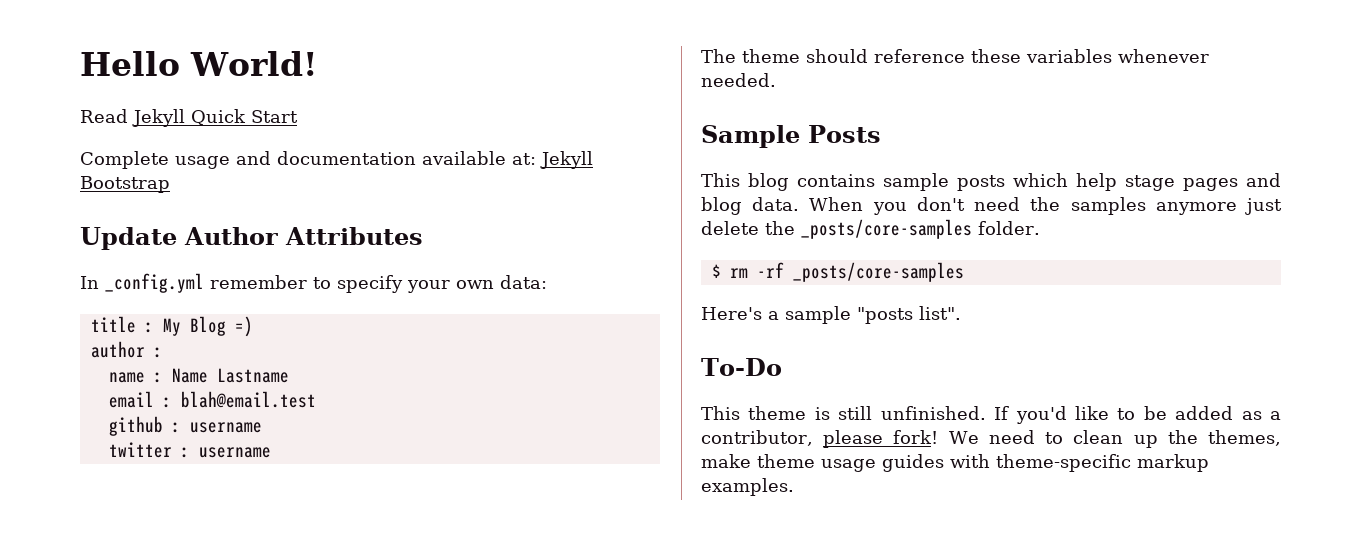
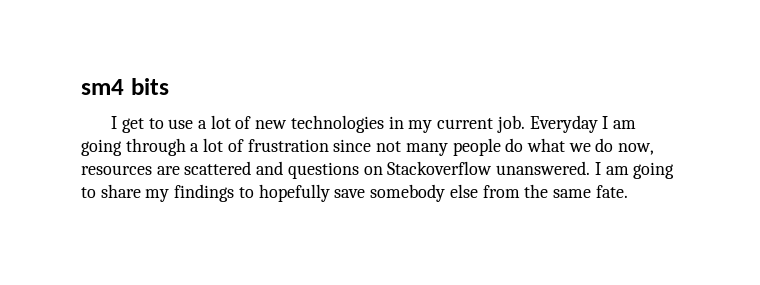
- Hello World!
- Read Jekyll Quick Start
- Complete usage and documentation available at: Jekyll Bootstrap
- Update Author Attributes
- In _config.yml remember to specify your own data:
- title : My Blog =)
- author :
- name : Name Lastname
- email : blah@email.test
- github : username
- twitter : username
- The theme should reference these variables whenever needed.
- Sample Posts
- This blog contains sample posts which help stage pages and blog data. When you don't need the samples anymore just delete the _posts/core-samples folder.
- $ rm -rf _posts/core-samples
- Here's a sample "posts list".
- To-Do
- This theme is still unfinished. If you'd like to be added as a contributor, please fork! We need to clean up the themes, make theme usage guides with theme-specific markup examples.
+ sm4 bits
+ I get to use a lot of new technologies in my current job. Everyday I am going through a lot of frustration since not many people do what we do now, resources are scattered and questions on Stackoverflow unanswered. I am going to share my findings to hopefully save somebody else from the same fate.

